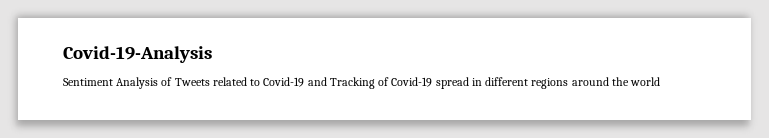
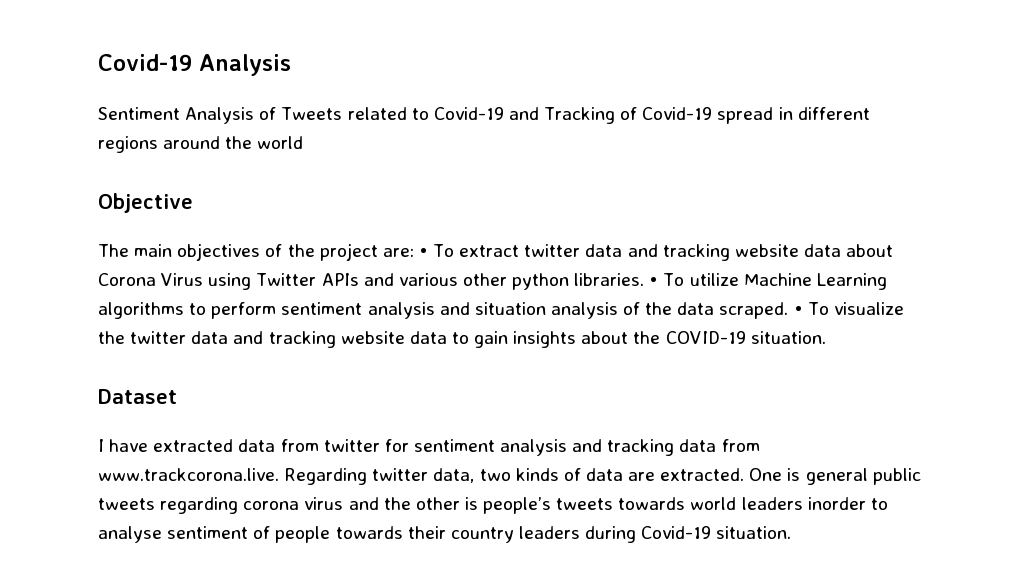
- Covid-19-Analysis
+ Covid-19 Analysis
+ Objective
+ The main objectives of the project are: • To extract twitter data and tracking website data about Corona Virus using Twitter APIs and various other python libraries. • To utilize Machine Learning algorithms to perform sentiment analysis and situation analysis of the data scraped. • To visualize the twitter data and tracking website data to gain insights about the COVID-19 situation.
+ Dataset
+ I have extracted data from twitter for sentiment analysis and tracking data from www.trackcorona.live. Regarding twitter data, two kinds of data are extracted. One is general public tweets regarding corona virus and the other is people’s tweets towards world leaders inorder to analyse sentiment of people towards their country leaders during Covid-19 situation.

